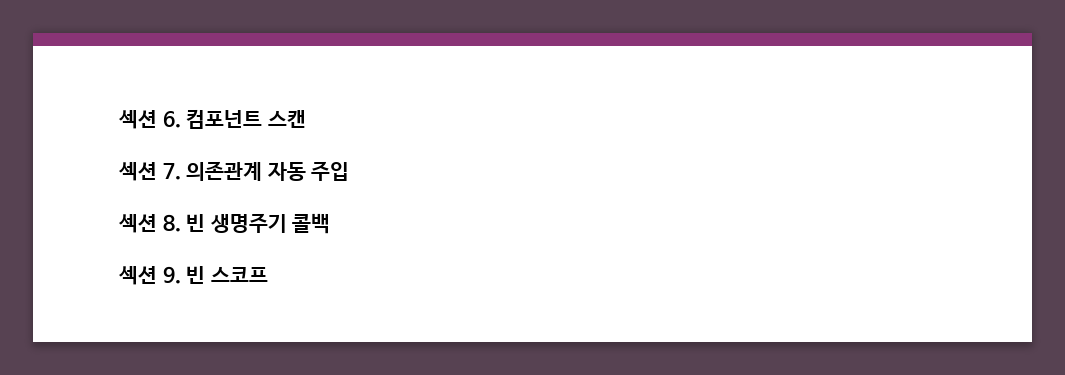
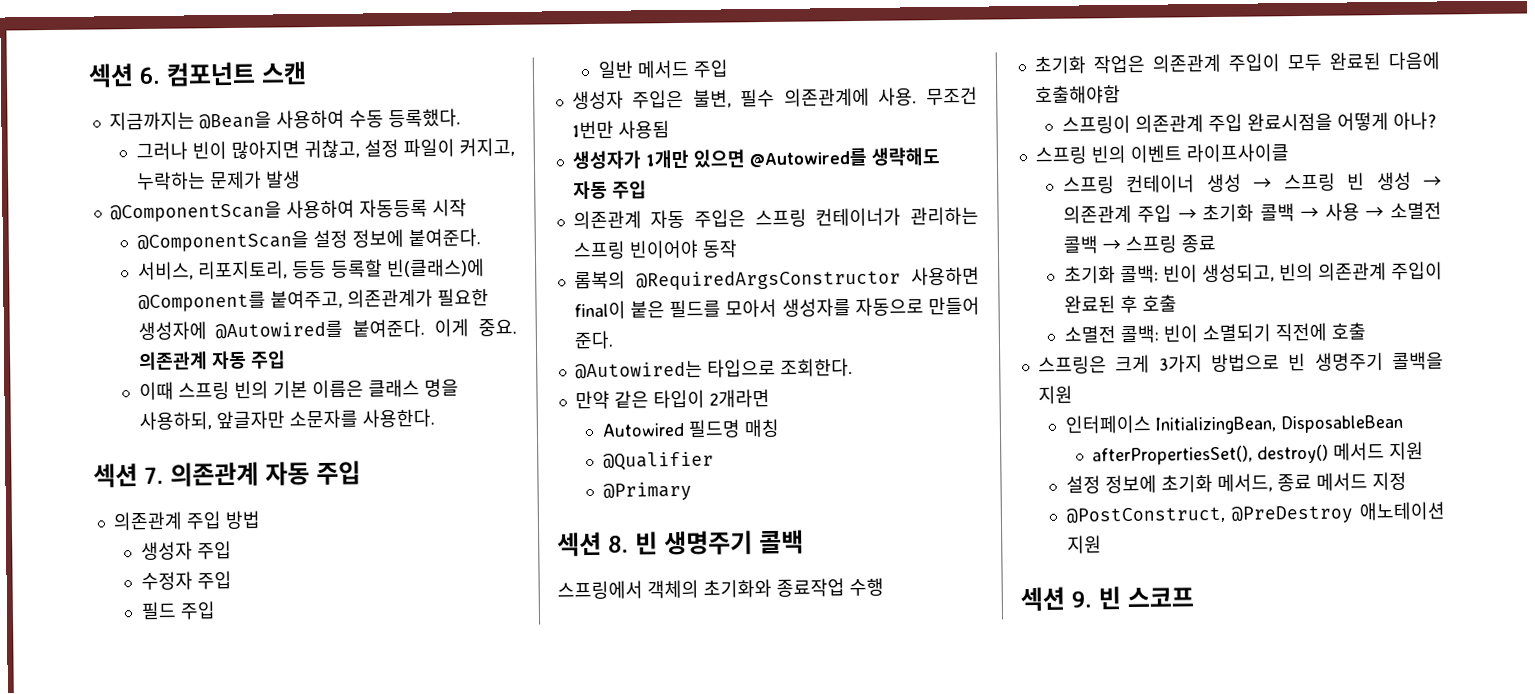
+ 지금까지는 @Bean을 사용하여 수동 등록했다.
+ 그러나 빈이 많아지면 귀찮고, 설정 파일이 커지고, 누락하는 문제가 발생
+ @ComponentScan을 사용하여 자동등록 시작
+ @ComponentScan을 설정 정보에 붙여준다.
+ 서비스, 리포지토리, 등등 등록할 빈(클래스)에 @Component를 붙여주고, 의존관계가 필요한 생성자에 @Autowired를 붙여준다. 이게 중요. 의존관계 자동 주입
+ 이때 스프링 빈의 기본 이름은 클래스 명을 사용하되, 앞글자만 소문자를 사용한다.
+ 의존관계 주입 방법
+ 생성자 주입
+ 수정자 주입
+ 필드 주입
+ 일반 메서드 주입
+ 생성자 주입은 불변, 필수 의존관계에 사용. 무조건 1번만 사용됨
+ 생성자가 1개만 있으면 @Autowired를 생략해도 자동 주입
+ 의존관계 자동 주입은 스프링 컨테이너가 관리하는 스프링 빈이어야 동작
+ 롬복의 @RequiredArgsConstructor 사용하면 final이 붙은 필드를 모아서 생성자를 자동으로 만들어 준다.
+ @Autowired는 타입으로 조회한다.
+ 만약 같은 타입이 2개라면
+ Autowired 필드명 매칭
+ @Qualifier
+ @Primary
+ 스프링에서 객체의 초기화와 종료작업 수행
+ 초기화 작업은 의존관계 주입이 모두 완료된 다음에 호출해야함
+ 스프링이 의존관계 주입 완료시점을 어떻게 아나?
+ 스프링 빈의 이벤트 라이프사이클
+ 스프링 컨테이너 생성 → 스프링 빈 생성 → 의존관계 주입 → 초기화 콜백 → 사용 → 소멸전 콜백 → 스프링 종료
+ 초기화 콜백: 빈이 생성되고, 빈의 의존관계 주입이 완료된 후 호출
+ 소멸전 콜백: 빈이 소멸되기 직전에 호출
+ 스프링은 크게 3가지 방법으로 빈 생명주기 콜백을 지원
+ 인터페이스 InitializingBean, DisposableBean
+ afterPropertiesSet(), destroy() 메서드 지원
+ 설정 정보에 초기화 메서드, 종료 메서드 지정
+ @PostConstruct, @PreDestroy 애노테이션 지원

